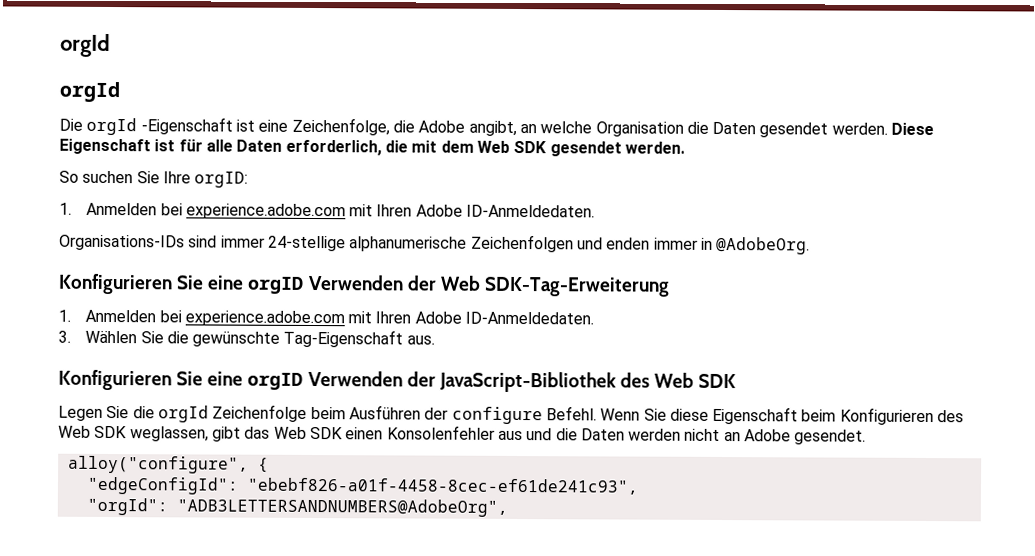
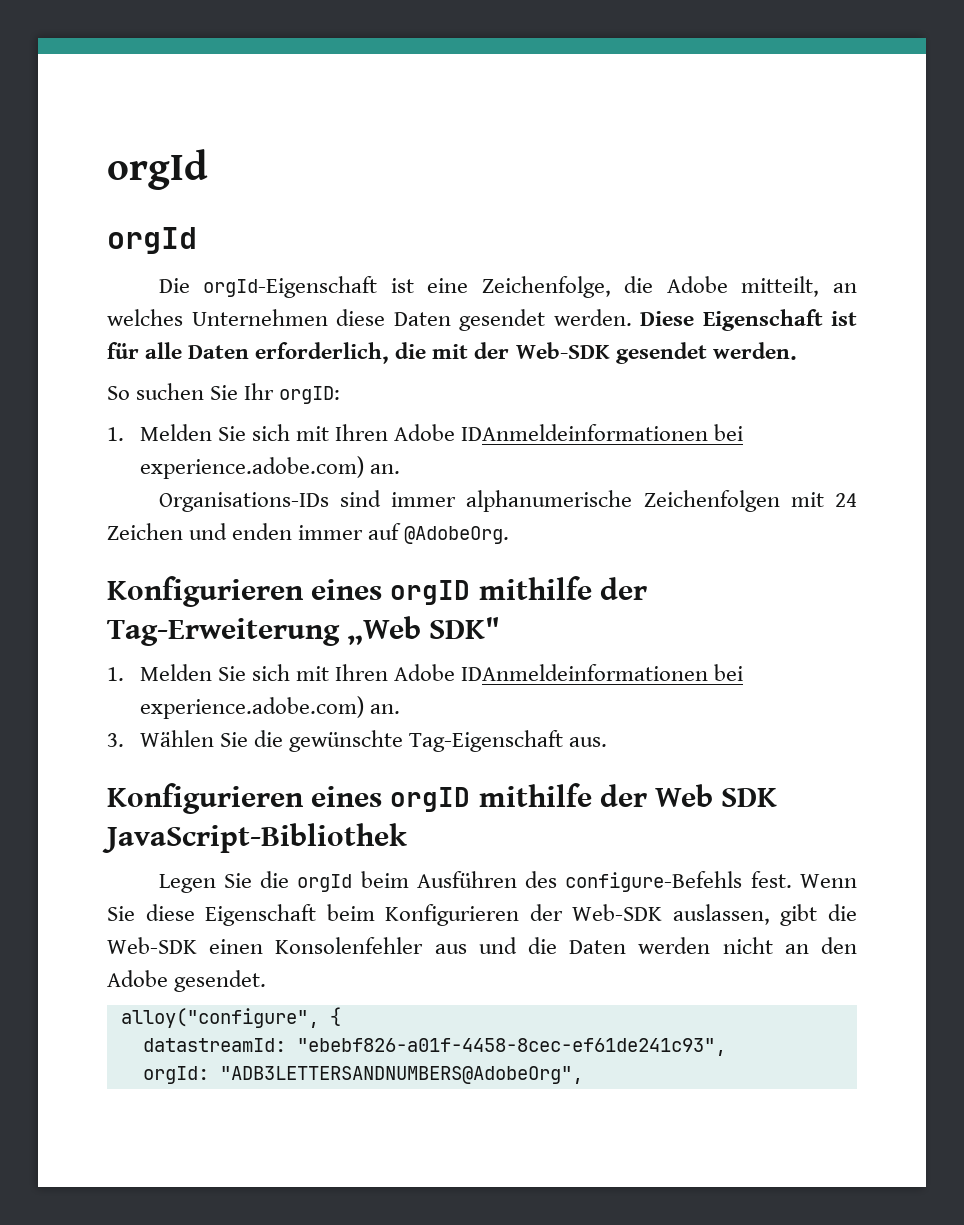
- Die orgId -Eigenschaft ist eine Zeichenfolge, die Adobe angibt, an welche Organisation die Daten gesendet werden.
+ Die orgId-Eigenschaft ist eine Zeichenfolge, die Adobe mitteilt, an welches Unternehmen diese Daten gesendet werden.
- Diese Eigenschaft ist für alle Daten erforderlich, die mit dem Web SDK gesendet werden.
+ Diese Eigenschaft ist für alle Daten erforderlich, die mit der Web-SDK gesendet werden.
- So suchen Sie Ihre orgID:
- 1. Anmelden bei experience.adobe.com mit Ihren Adobe ID-Anmeldedaten.
+ So suchen Sie Ihr orgID:
+ 1. Melden Sie sich mit Ihren Adobe IDAnmeldeinformationen bei experience.adobe.com) an.
- Organisations-IDs sind immer 24-stellige alphanumerische Zeichenfolgen und enden immer in @AdobeOrg.
+ Organisations-IDs sind immer alphanumerische Zeichenfolgen mit 24 Zeichen und enden immer auf @AdobeOrg.
- Konfigurieren Sie eine orgID Verwenden der Web SDK-Tag-Erweiterung
- 1. Anmelden bei experience.adobe.com mit Ihren Adobe ID-Anmeldedaten.
+ Konfigurieren eines orgID mithilfe der Tag-Erweiterung „Web SDK"
+ 1. Melden Sie sich mit Ihren Adobe IDAnmeldeinformationen bei experience.adobe.com) an.
- Konfigurieren Sie eine orgID Verwenden der JavaScript-Bibliothek des Web SDK
+ Konfigurieren eines orgID mithilfe der Web SDK JavaScript-Bibliothek
- Legen Sie die orgId Zeichenfolge beim Ausführen der configure Befehl.
+ Legen Sie die orgId beim Ausführen des configure-Befehls fest.
- Wenn Sie diese Eigenschaft beim Konfigurieren des Web SDK weglassen, gibt das Web SDK einen Konsolenfehler aus und die Daten werden nicht an Adobe gesendet.
+ Wenn Sie diese Eigenschaft beim Konfigurieren der Web-SDK auslassen, gibt die Web-SDK einen Konsolenfehler aus und die Daten werden nicht an den Adobe gesendet.
- "edgeConfigId": "ebebf826-a01f-4458-8cec-ef61de241c93",
+ datastreamId: "ebebf826-a01f-4458-8cec-ef61de241c93",
- "orgId": "ADB3LETTERSANDNUMBERS@AdobeOrg",
+ orgId: "ADB3LETTERSANDNUMBERS@AdobeOrg",

